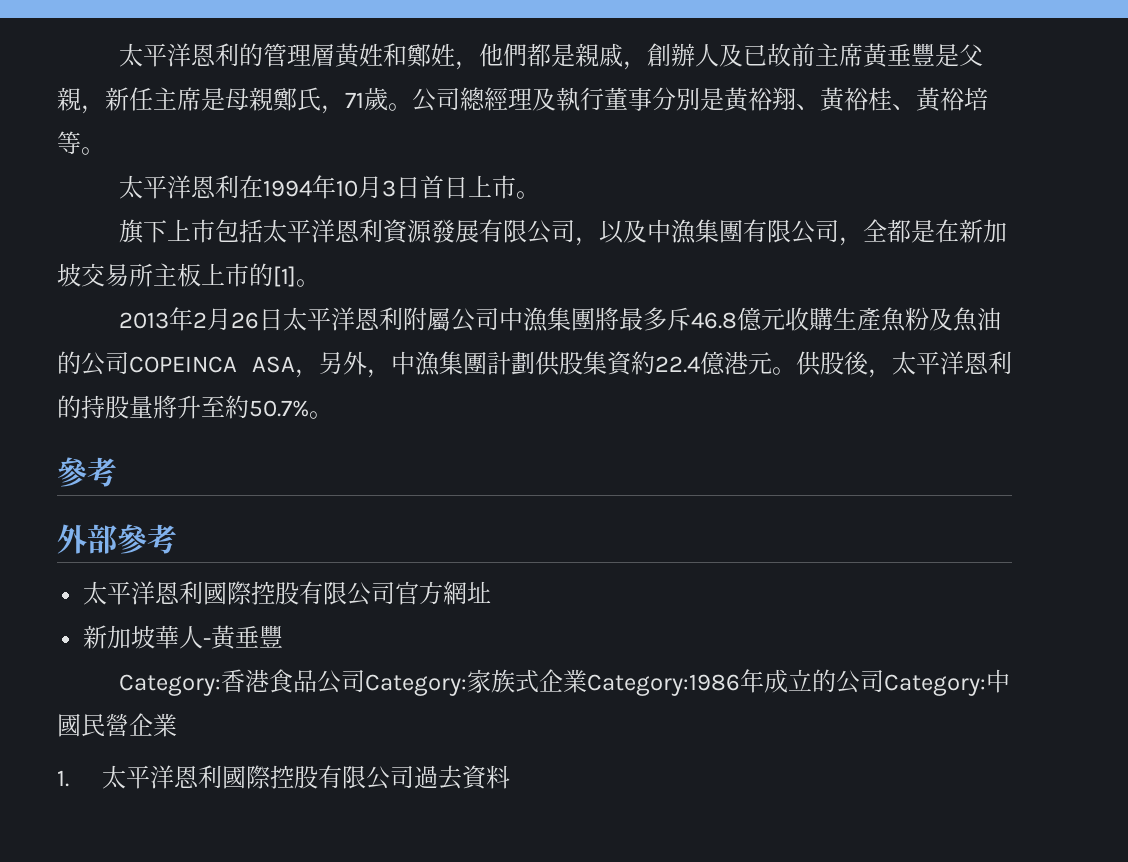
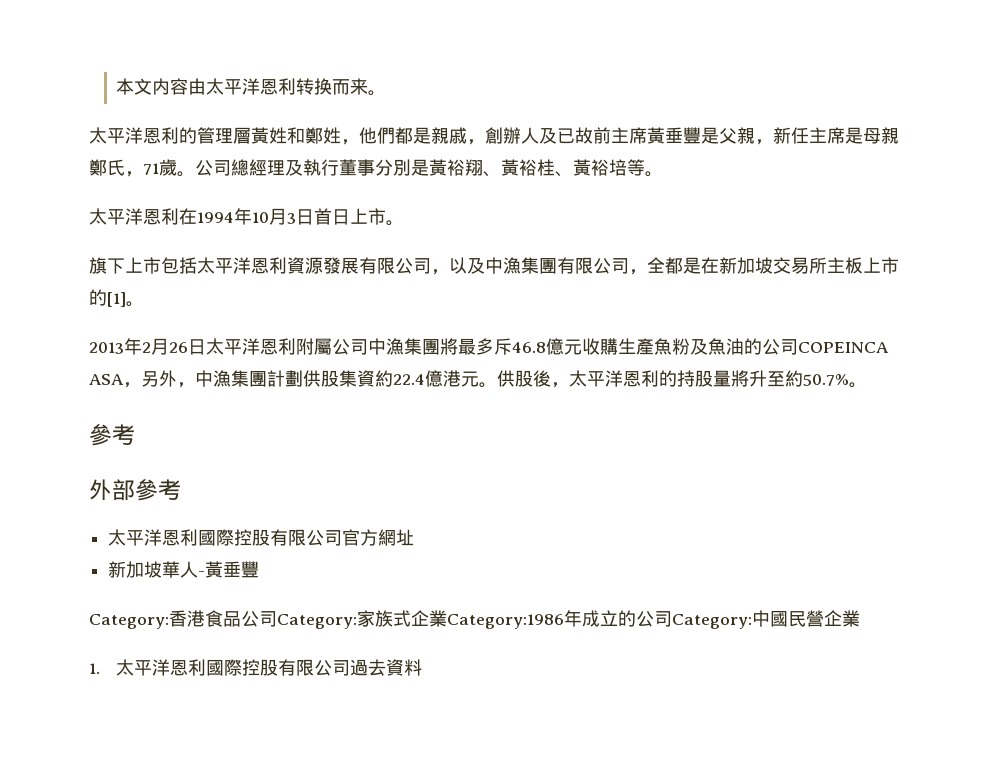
+ 本文内容由太平洋恩利转换而来。

